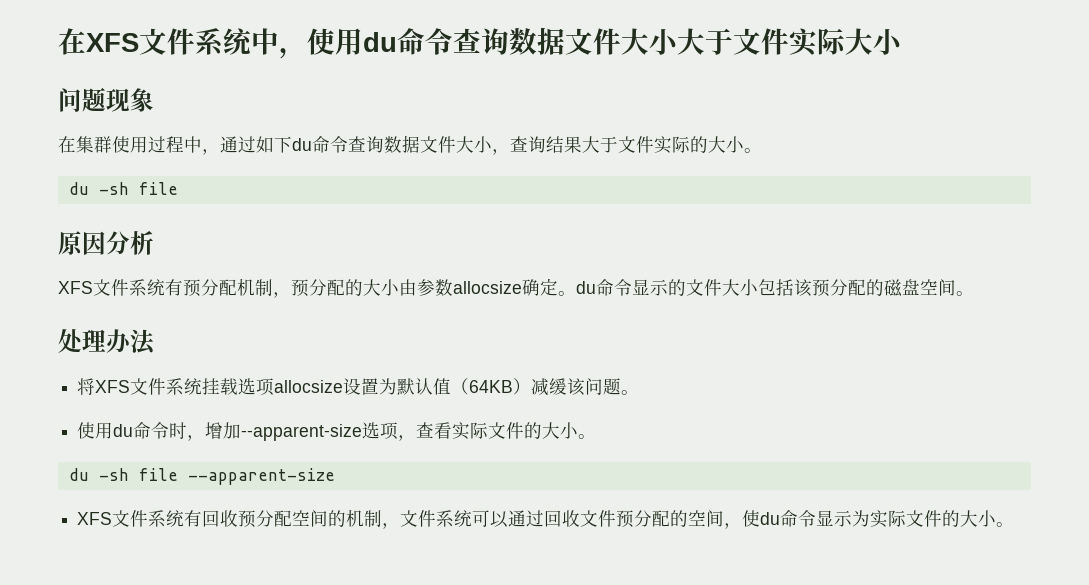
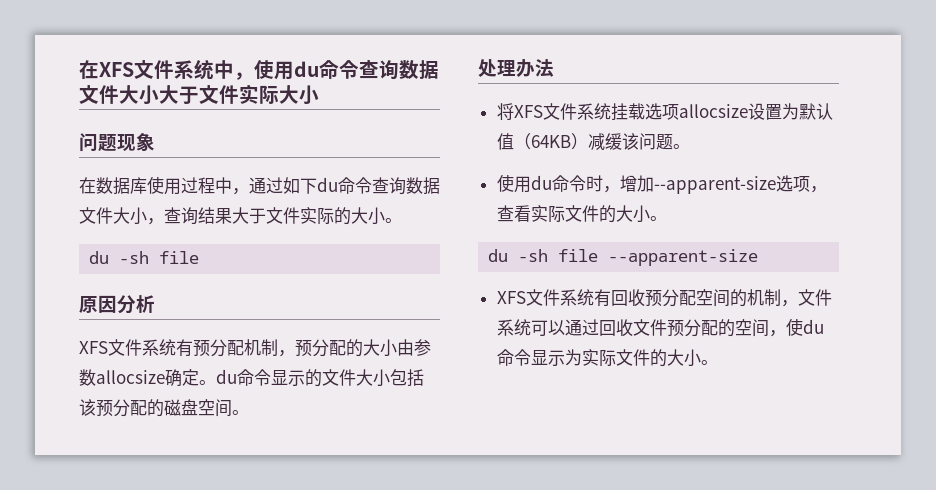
- 在集群使用过程中，通过如下du命令查询数据文件大小，查询结果大于文件实际的大小。
+ 在数据库使用过程中，通过如下du命令查询数据文件大小，查询结果大于文件实际的大小。

